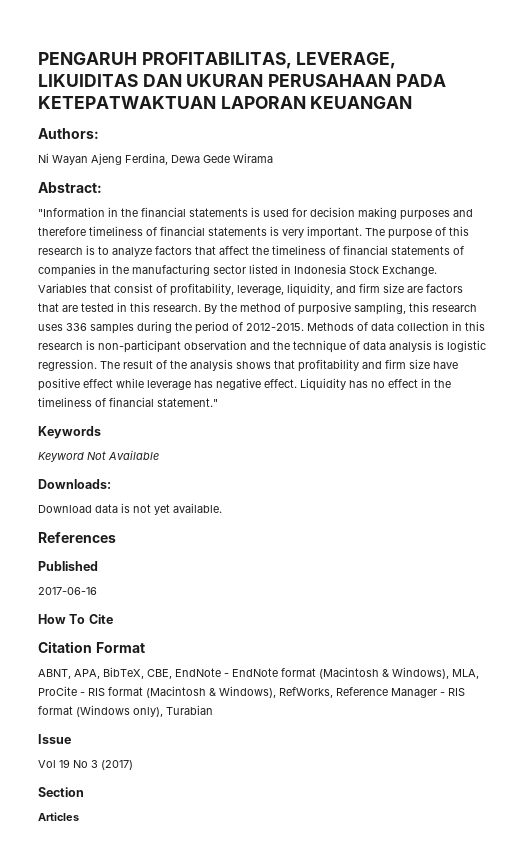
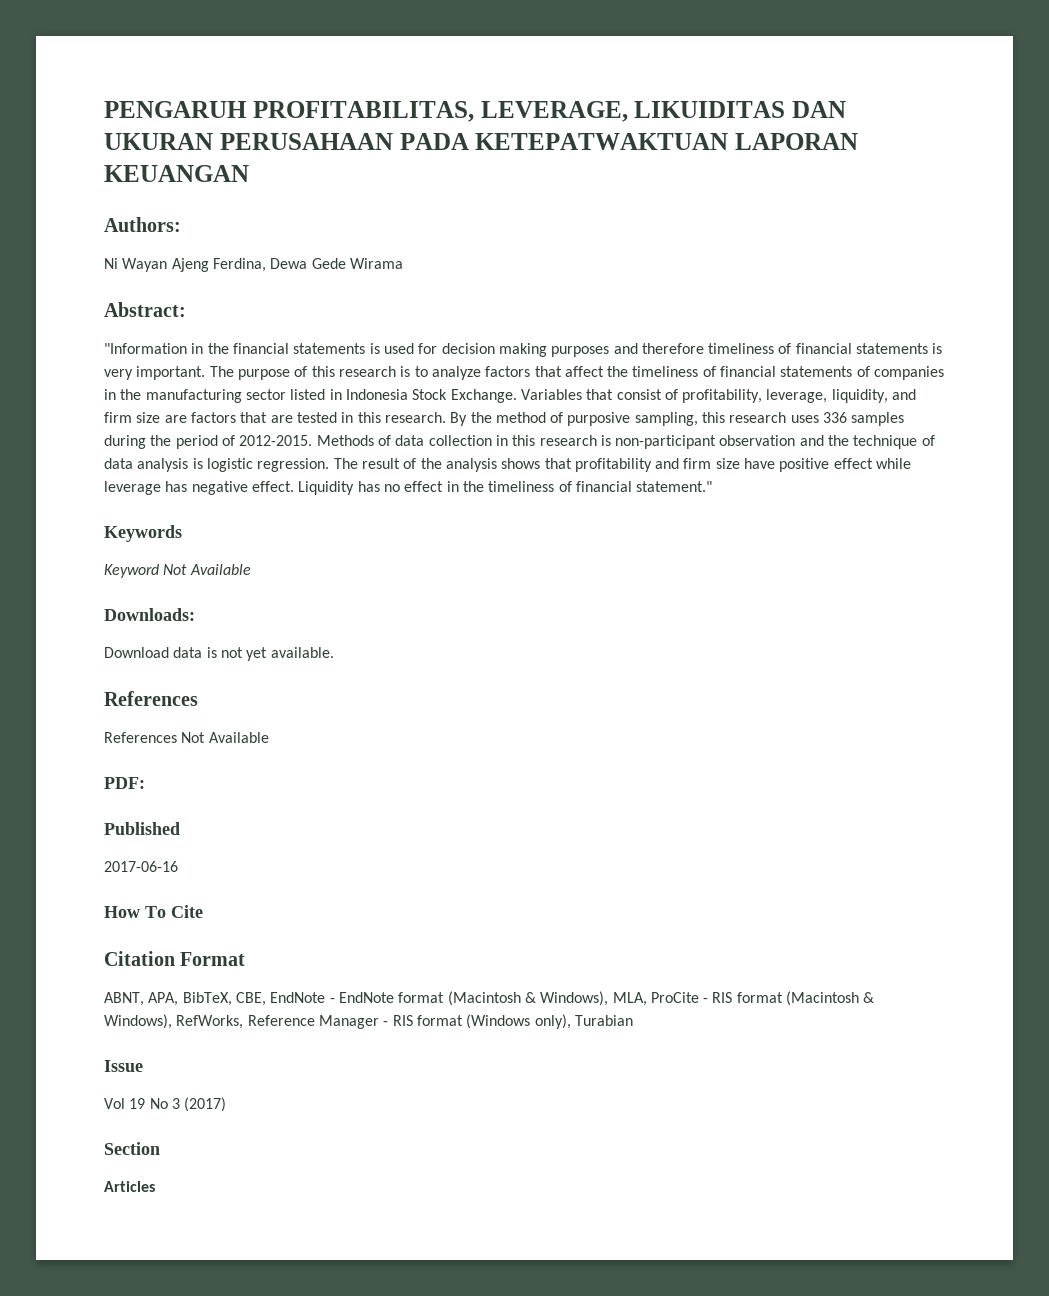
+ References Not Available
+ PDF:

